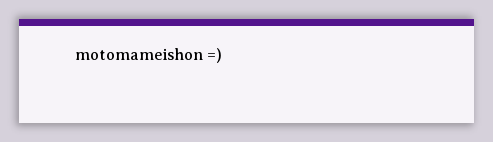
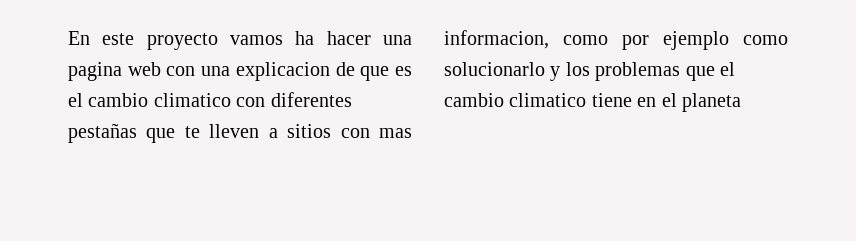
- motomameishon =)
+ En este proyecto vamos ha hacer una pagina web con una explicacion de que es el cambio climatico con diferentes pestañas que te lleven a sitios con mas informacion, como por ejemplo como solucionarlo y los problemas que el cambio climatico tiene en el planeta

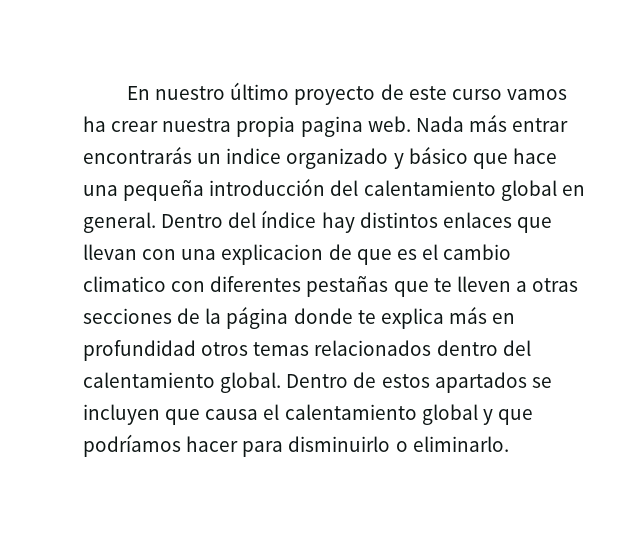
- En este proyecto vamos ha hacer una pagina web con una explicacion de que es el cambio climatico con diferentes pestañas que te lleven a sitios con mas informacion, como por ejemplo como solucionarlo y los problemas que el cambio climatico tiene en el planeta
+ En nuestro último proyecto de este curso vamos ha crear nuestra propia pagina web. Nada más entrar encontrarás un indice organizado y básico que hace una pequeña introducción del calentamiento global en general. Dentro del índice hay distintos enlaces que llevan con una explicacion de que es el cambio climatico con diferentes pestañas que te lleven a otras secciones de la página donde te explica más en profundidad otros temas relacionados dentro del calentamiento global. Dentro de estos apartados se incluyen que causa el calentamiento global y que podríamos hacer para disminuirlo o eliminarlo.

